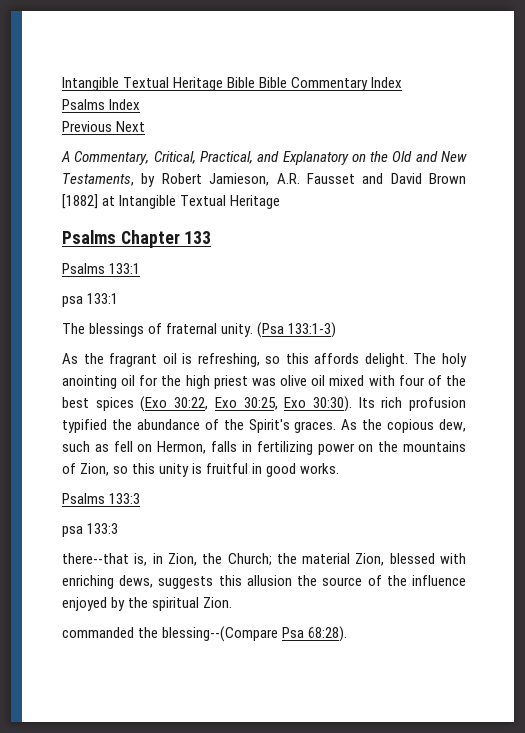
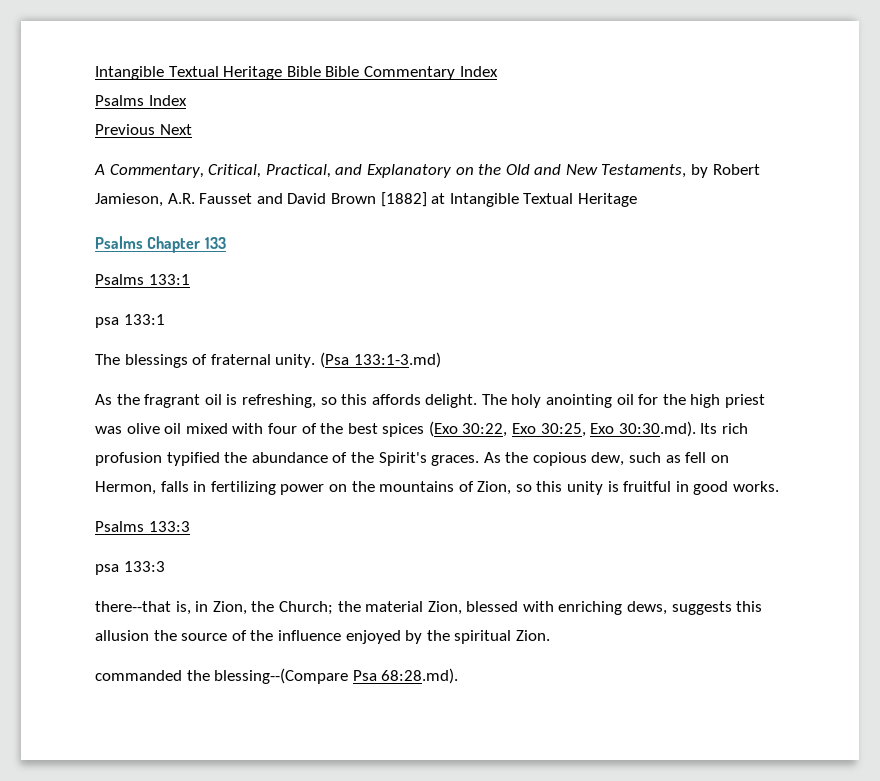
- (Psa 133:1-3)
+ (Psa 133:1-3.md)
- The holy anointing oil for the high priest was olive oil mixed with four of the best spices (Exo 30:22, Exo 30:25, Exo 30:30). Its rich profusion typified the abundance of the Spirit's graces.
+ The holy anointing oil for the high priest was olive oil mixed with four of the best spices (Exo 30:22, Exo 30:25, Exo 30:30.md). Its rich profusion typified the abundance of the Spirit's graces.
- commanded the blessing--(Compare Psa 68:28).
+ commanded the blessing--(Compare Psa 68:28.md).

